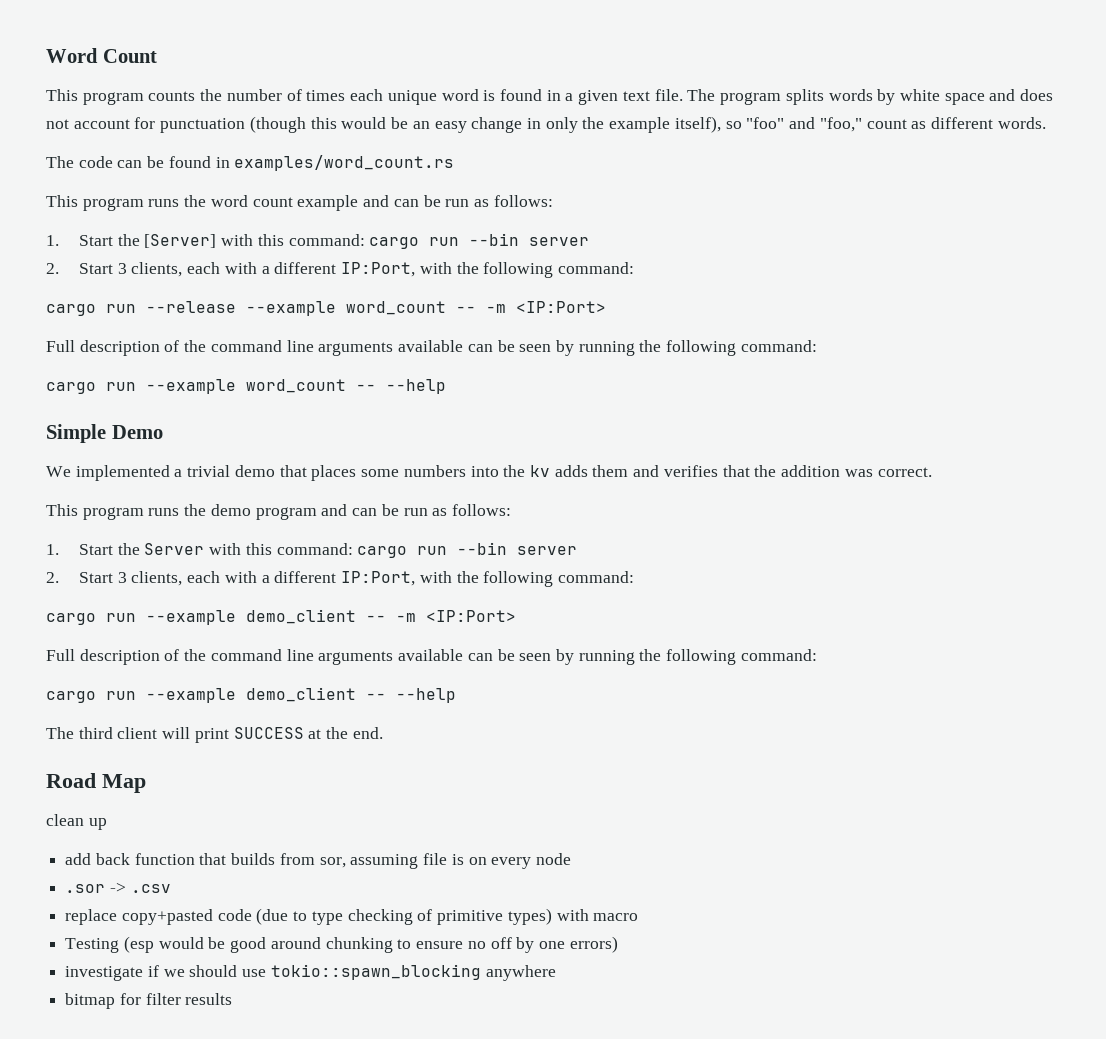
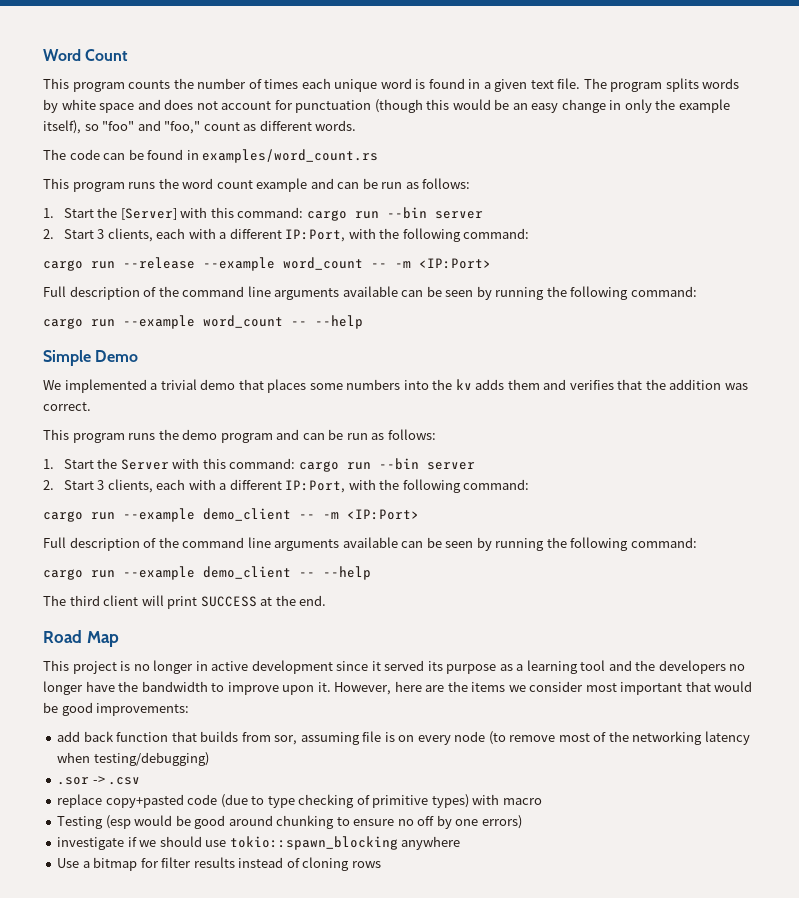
- clean up
+ This project is no longer in active development since it served its purpose as a learning tool and the developers no longer have the bandwidth to improve upon it. However, here are the items we consider most important that would be good improvements:
- add back function that builds from sor, assuming file is on every node
+ add back function that builds from sor, assuming file is on every node (to remove most of the networking latency when testing/debugging)
- bitmap for filter results
+ Use a bitmap for filter results instead of cloning rows

